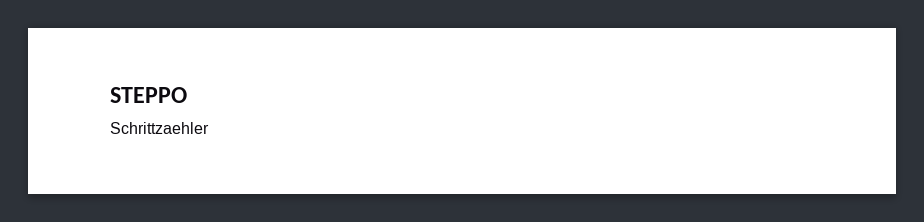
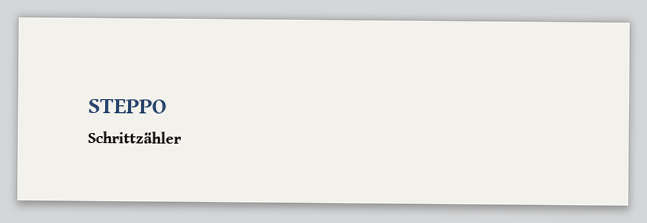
- Schrittzaehler
+ Schrittzähler

